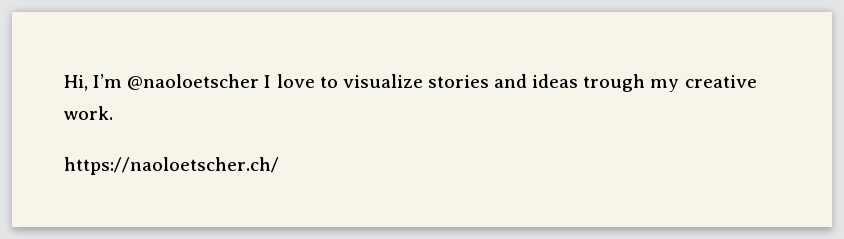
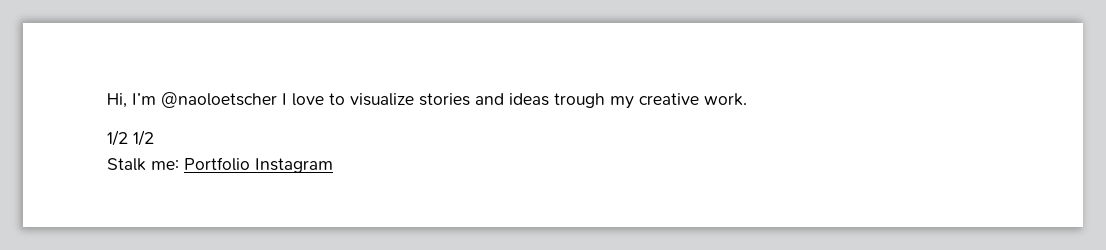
- https://naoloetscher.ch/
+ 1/2 1/2
+ Stalk me: Portfolio Instagram

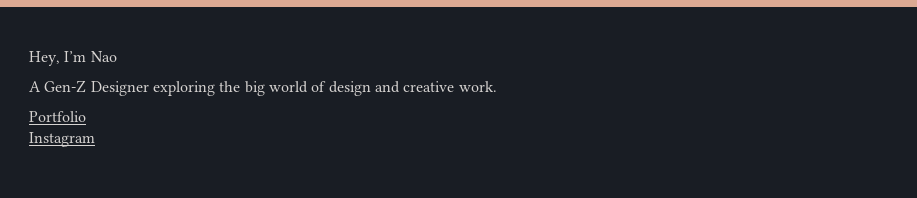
- Hi, I’m @naoloetscher I love to visualize stories and ideas trough my creative work.
- 1/2 1/2
- Stalk me: Portfolio Instagram
+ Hey, I’m Nao
+ A Gen-Z Designer exploring the big world of design and creative work.
+ Portfolio
+ Instagram

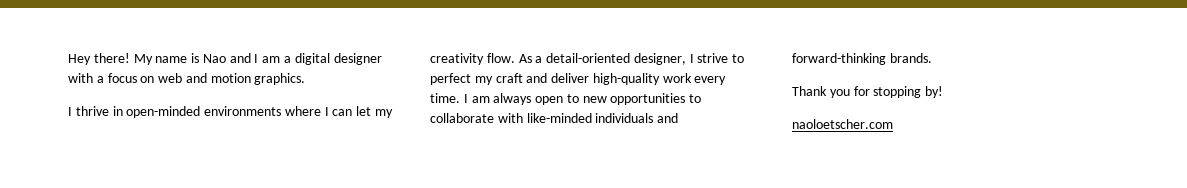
- Hey, I’m Nao
- A Gen-Z Designer exploring the big world of design and creative work.
- Portfolio
- Instagram
+ Hey there! My name is Nao and I am a digital designer with a focus on web and motion graphics.
+ I thrive in open-minded environments where I can let my creativity flow. As a detail-oriented designer, I strive to perfect my craft and deliver high-quality work every time. I am always open to new opportunities to collaborate with like-minded individuals and forward-thinking brands.
+ Thank you for stopping by!
+ naoloetscher.com

